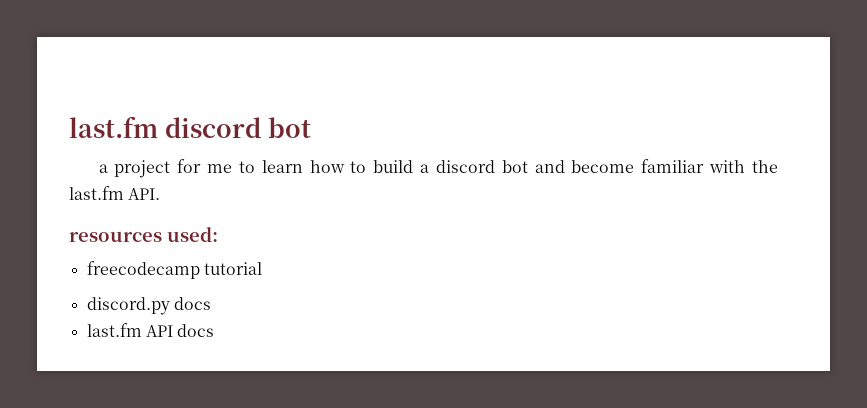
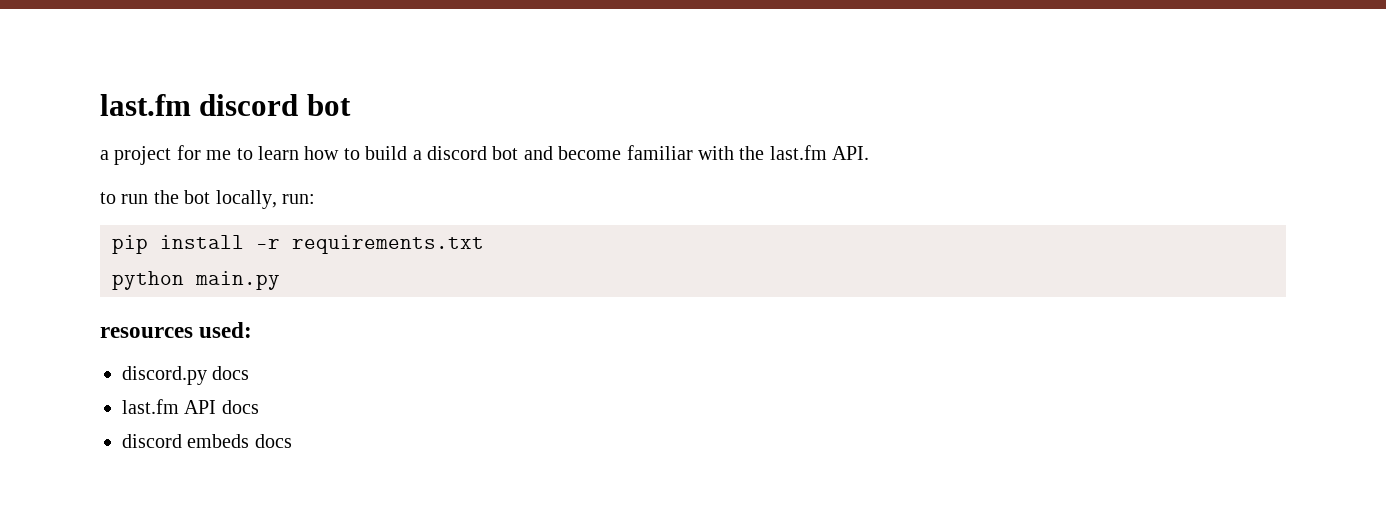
+ to run the bot locally, run:
+ pip install -r requirements.txt
+ python main.py
- freecodecamp tutorial
+ discord embeds docs

